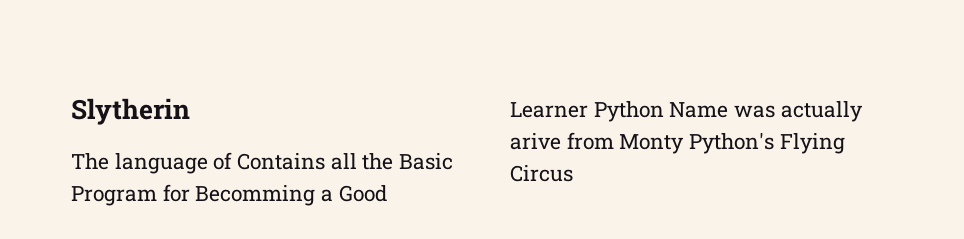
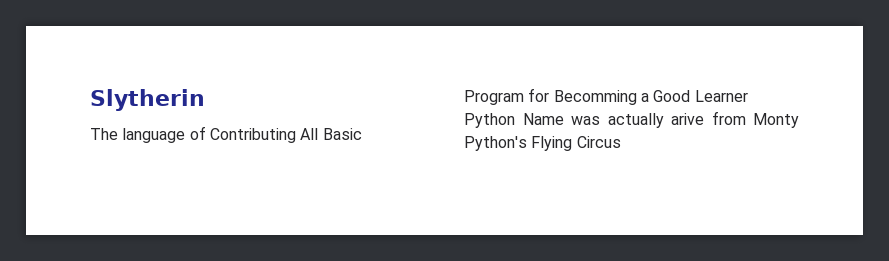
- The language of Contains all the Basic Program for Becomming a Good Learner Python Name was actually arive from Monty Python's Flying Circus
+ The language of Contributing All Basic Program for Becomming a Good Learner Python Name was actually arive from Monty Python's Flying Circus

